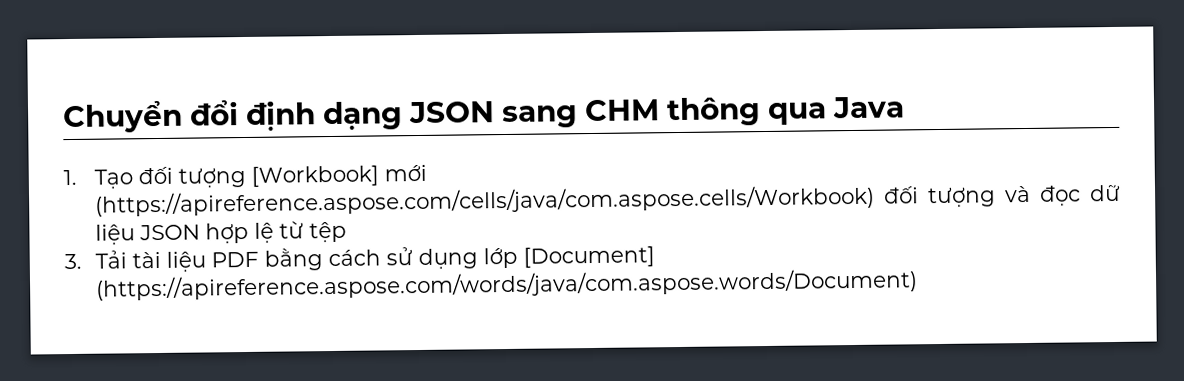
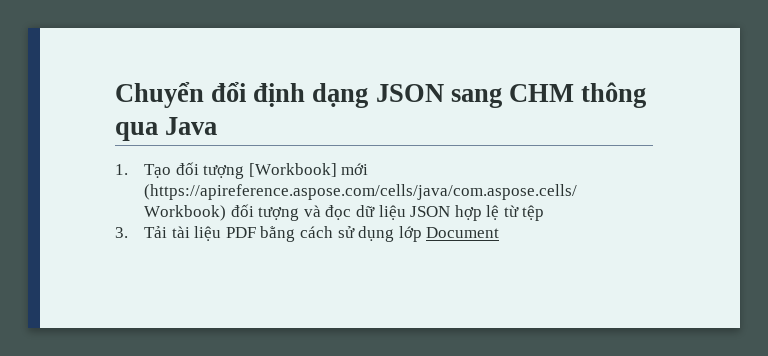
- 3. Tải tài liệu PDF bằng cách sử dụng lớp [Document] (https://apireference.aspose.com/words/java/com.aspose.words/Document)
+ 3. Tải tài liệu PDF bằng cách sử dụng lớp Document

